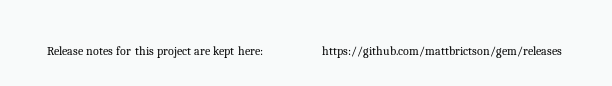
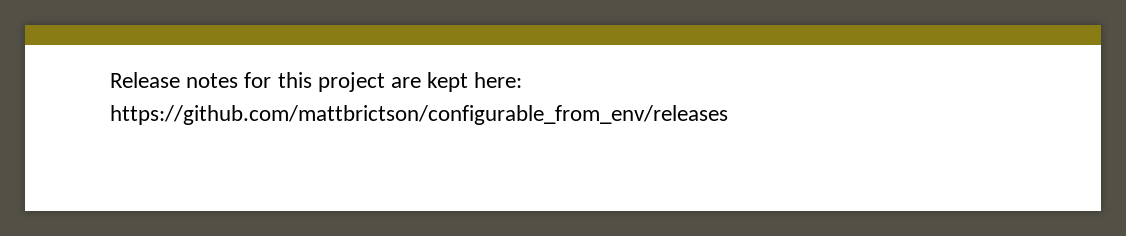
- Release notes for this project are kept here: https://github.com/mattbrictson/gem/releases
+ Release notes for this project are kept here: https://github.com/mattbrictson/configurable_from_env/releases

